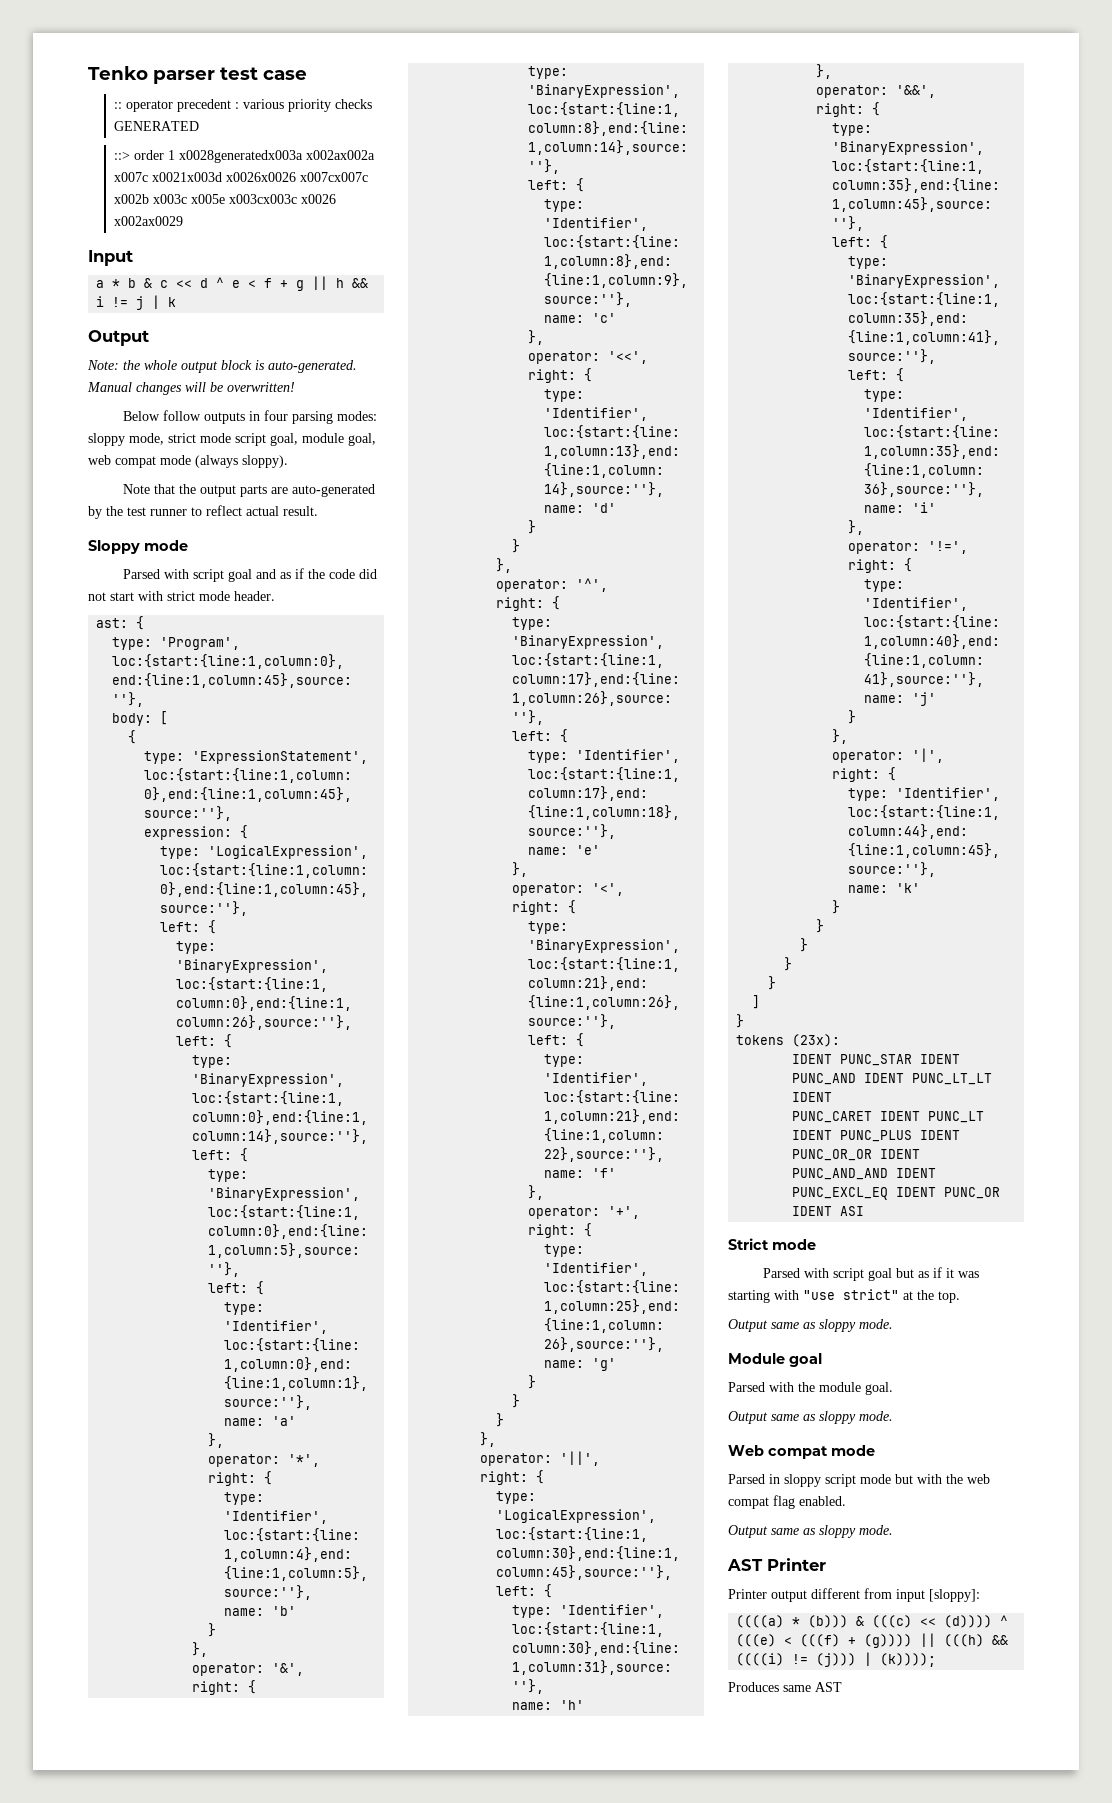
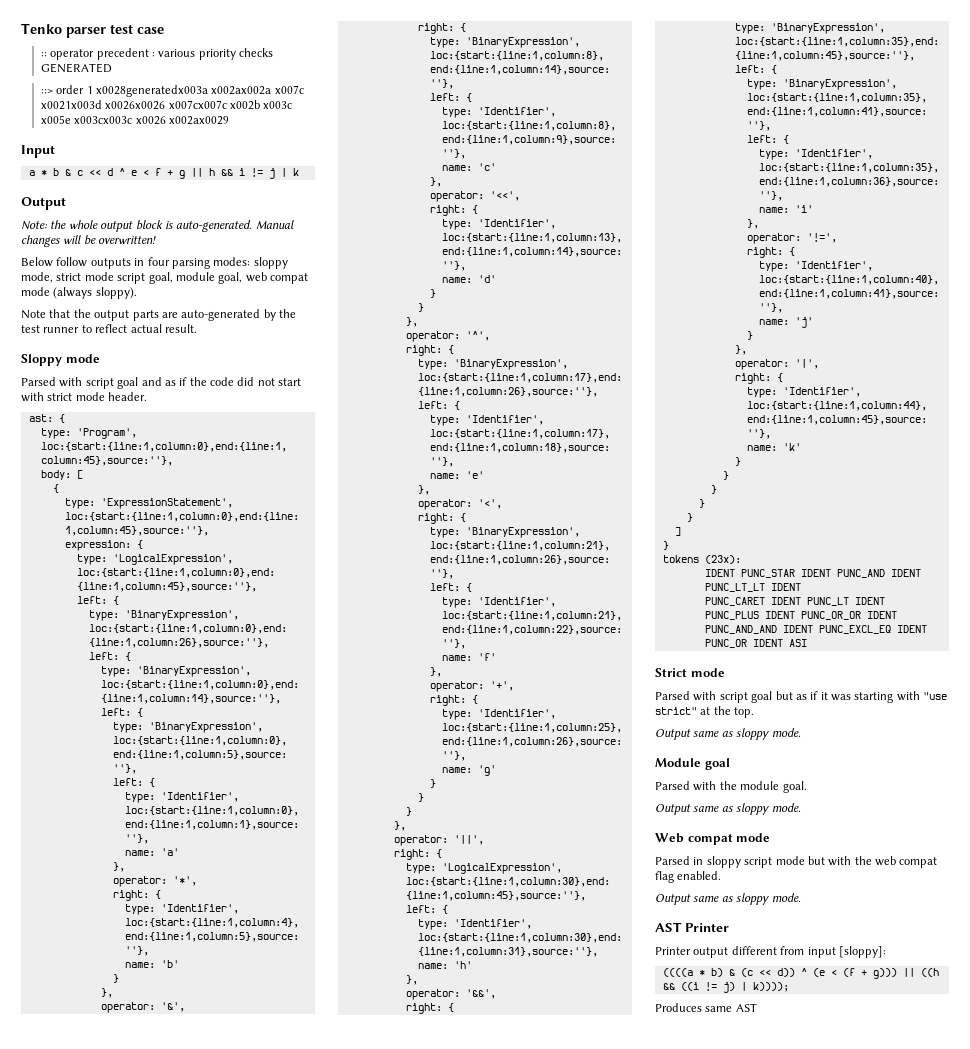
- ((((a) * (b))) & (((c) << (d)))) ^ (((e) < (((f) + (g)))) || (((h) && ((((i) != (j))) | (k))));
+ ((((a * b) & (c << d)) ^ (e < (f + g))) || ((h && ((i != j) | k))));

